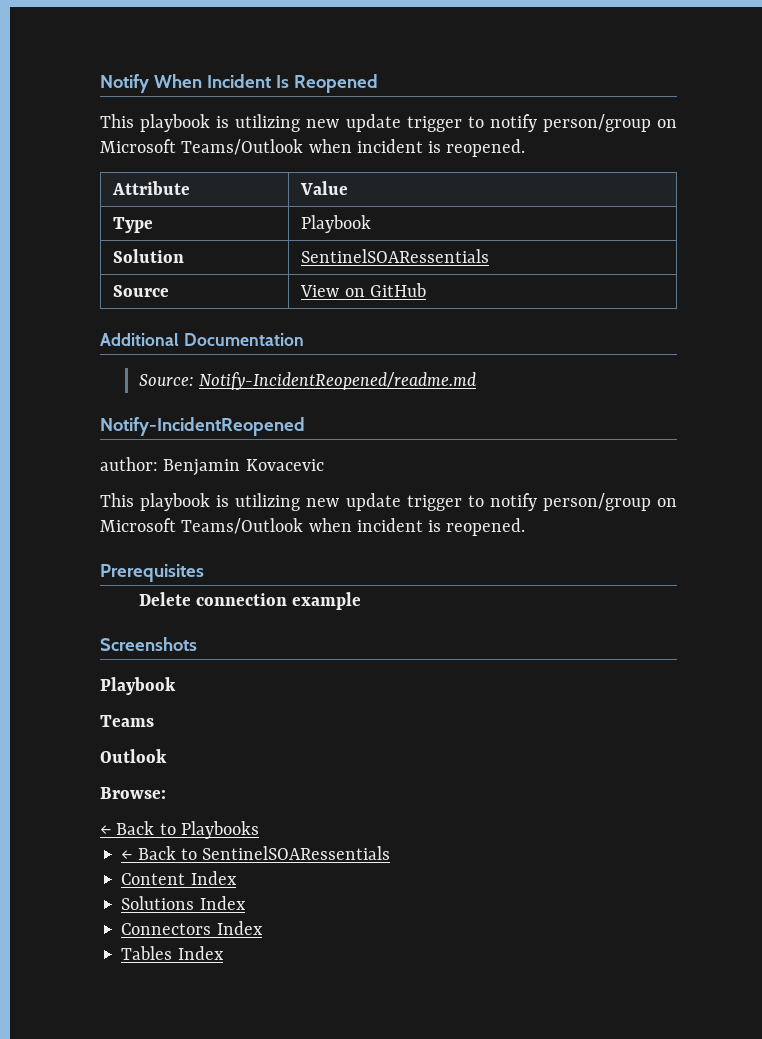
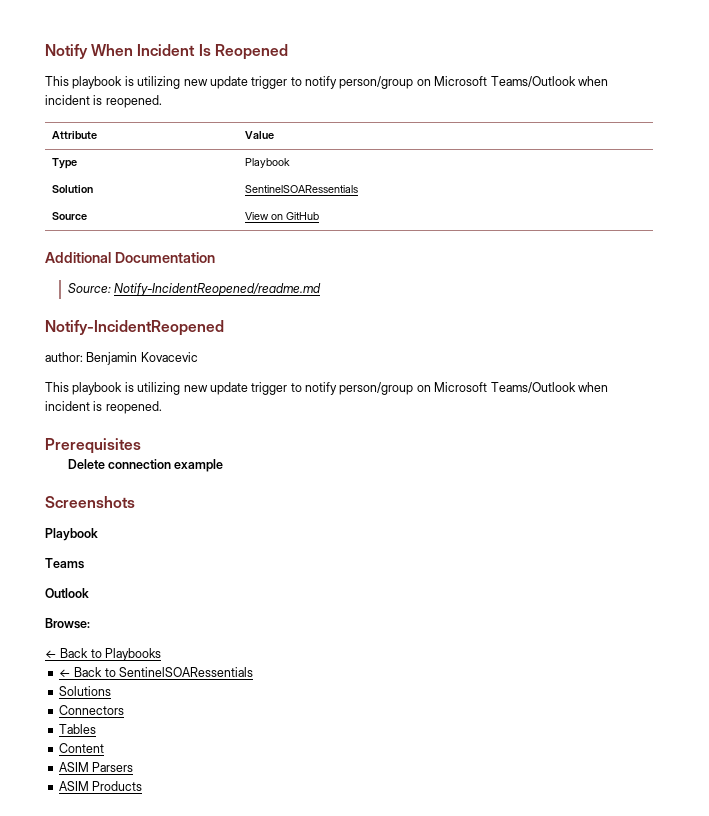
- Content Index
- Solutions Index
+ Solutions
- Connectors Index
+ Connectors
- Tables Index
+ Tables
+ Content
+ ASIM Parsers
+ ASIM Products

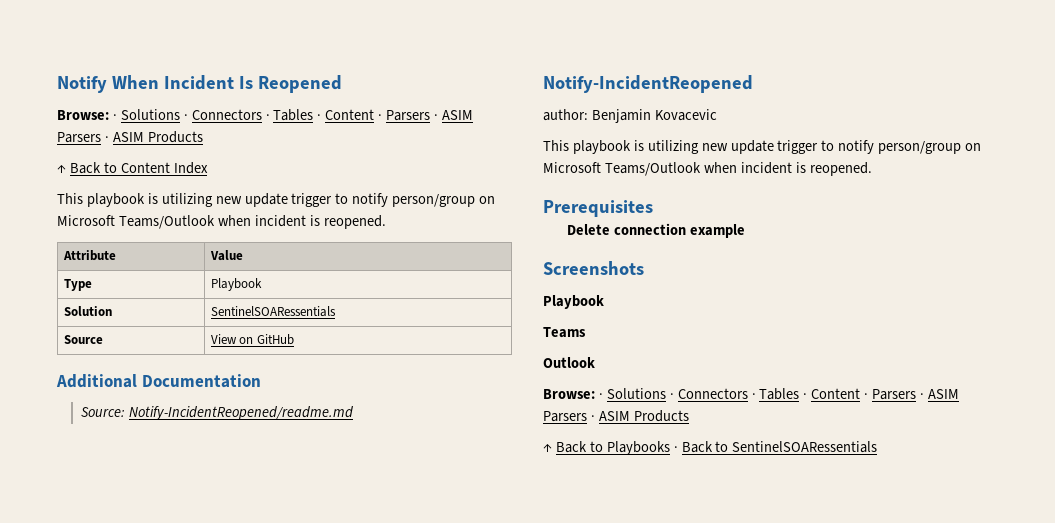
  Notify When Incident Is Reopened
+ Browse: · Solutions · Connectors · Tables · Content · Parsers · ASIM Parsers · ASIM Products
+ ↑ Back to Content Index
  Outlook
- Browse:
- ← Back to Playbooks
- ← Back to SentinelSOARessentials
+ Browse: · Solutions · Connectors · Tables · Content · Parsers · ASIM Parsers · ASIM Products
+ ↑ Back to Playbooks · Back to SentinelSOARessentials
- Solutions
- Connectors
- Tables
- Content
- ASIM Parsers
- ASIM Products

